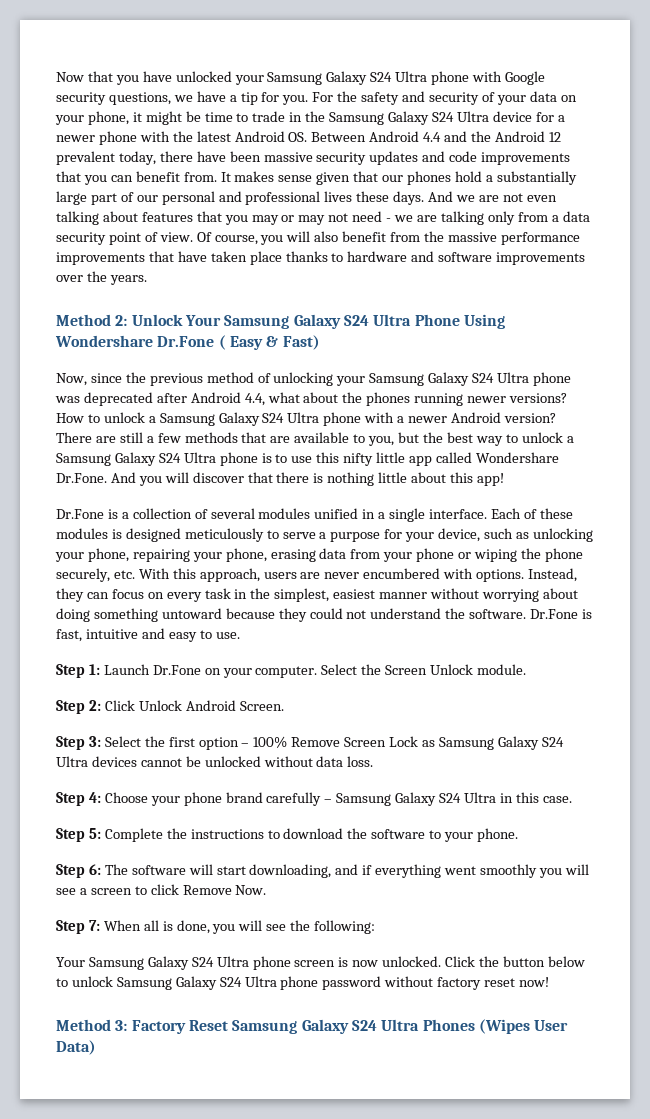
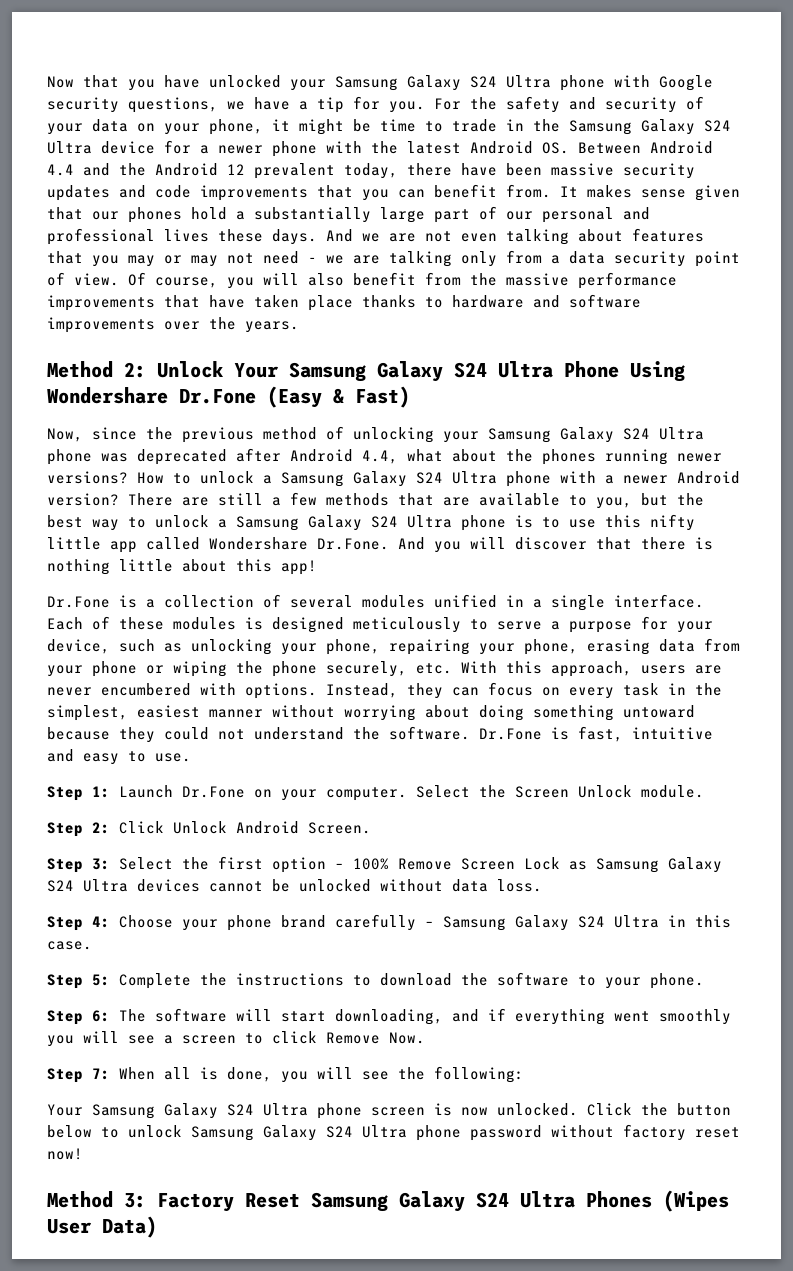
- Method 2: Unlock Your Samsung Galaxy S24 Ultra Phone Using Wondershare Dr.Fone ( Easy & Fast)
+ Method 2: Unlock Your Samsung Galaxy S24 Ultra Phone Using Wondershare Dr.Fone (Easy & Fast)

